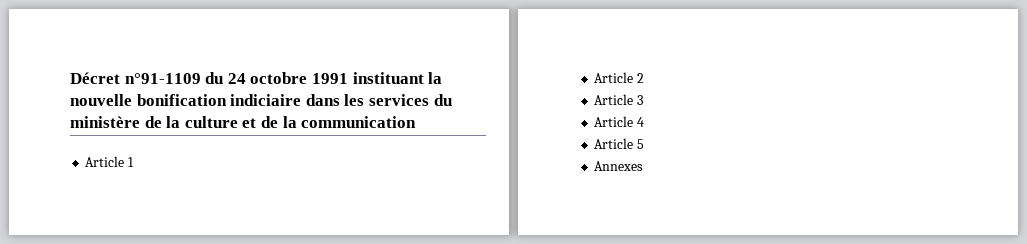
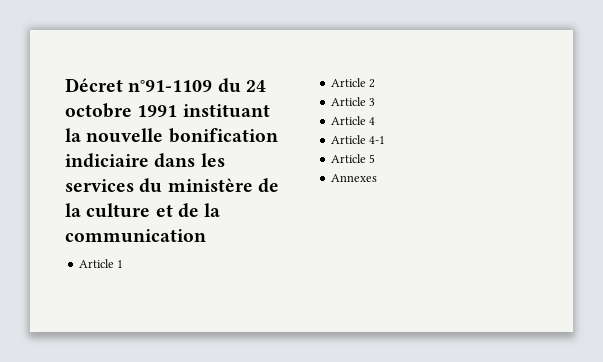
+ Article 4-1

